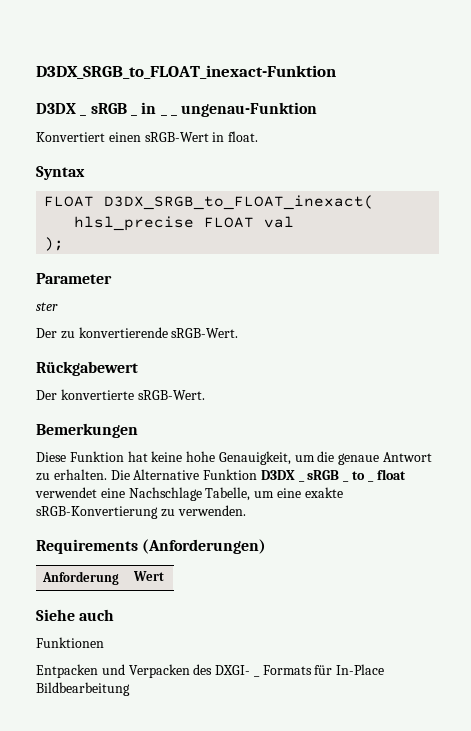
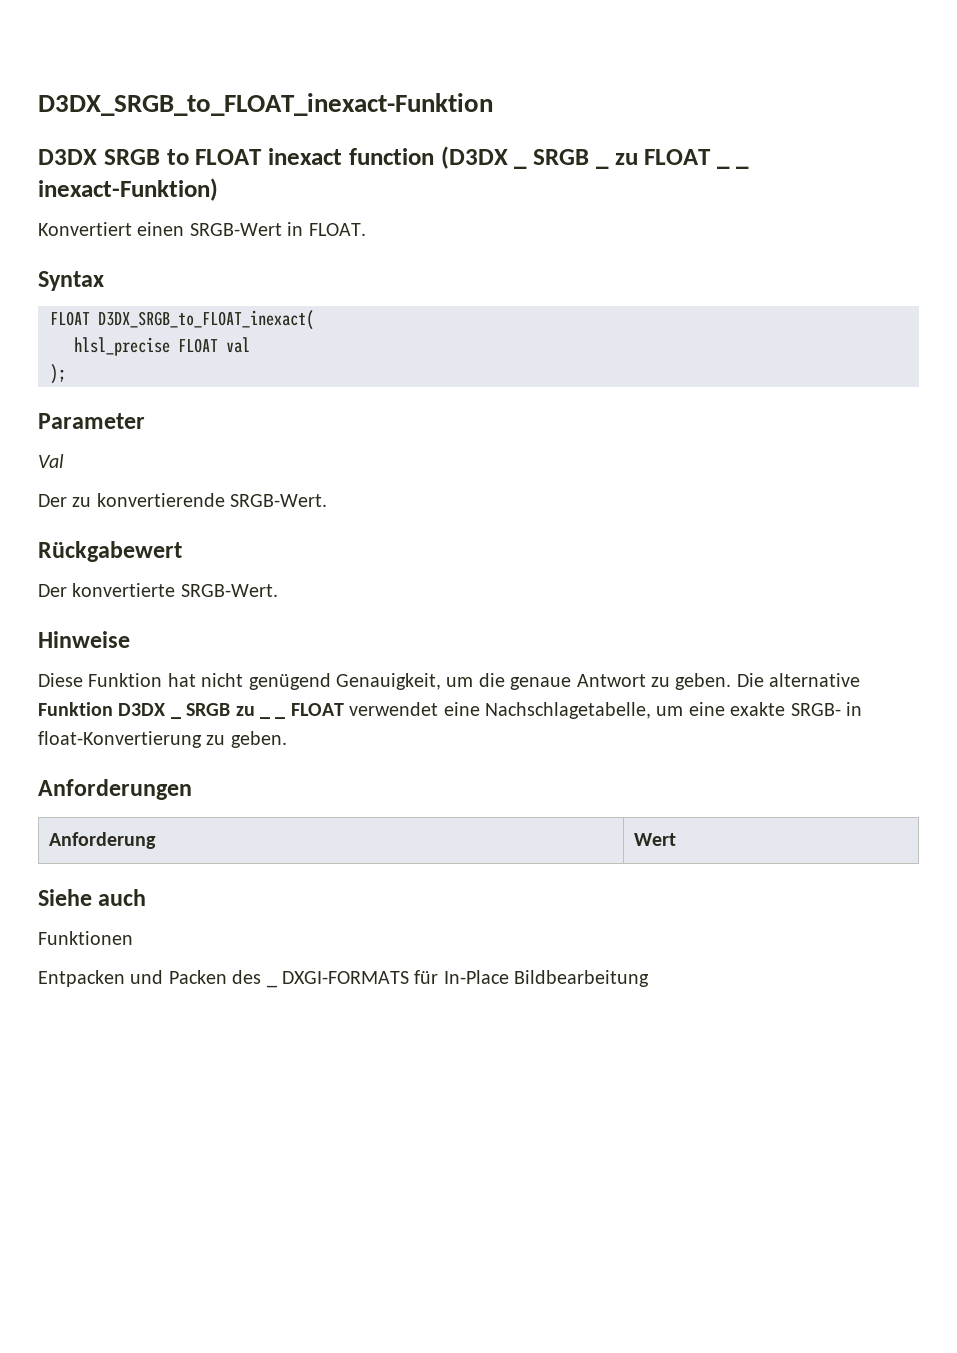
- D3DX _ sRGB _ in _ _ ungenau-Funktion
+ D3DX SRGB to FLOAT inexact function (D3DX _ SRGB _ zu FLOAT _ _ inexact-Funktion)
- Konvertiert einen sRGB-Wert in float.
+ Konvertiert einen SRGB-Wert in FLOAT.
- ster
+ Val
- Der zu konvertierende sRGB-Wert.
+ Der zu konvertierende SRGB-Wert.
- Der konvertierte sRGB-Wert.
- Bemerkungen
+ Der konvertierte SRGB-Wert.
+ Hinweise
- Diese Funktion hat keine hohe Genauigkeit, um die genaue Antwort zu erhalten. Die Alternative Funktion D3DX _ sRGB _ to _ float verwendet eine Nachschlage Tabelle, um eine exakte sRGB-Konvertierung zu verwenden.
- Requirements (Anforderungen)
+ Diese Funktion hat nicht genügend Genauigkeit, um die genaue Antwort zu geben. Die alternative Funktion D3DX _ SRGB zu _ _ FLOAT verwendet eine Nachschlagetabelle, um eine exakte SRGB- in float-Konvertierung zu geben.
+ Anforderungen
- Entpacken und Verpacken des DXGI- _ Formats für In-Place Bildbearbeitung
+ Entpacken und Packen des _ DXGI-FORMATS für In-Place Bildbearbeitung

